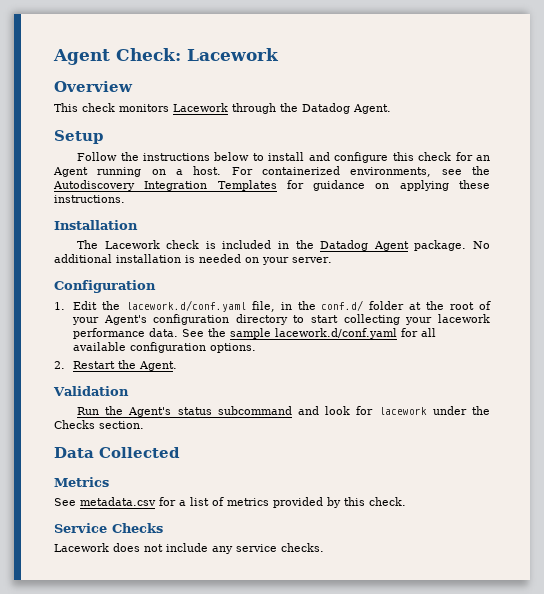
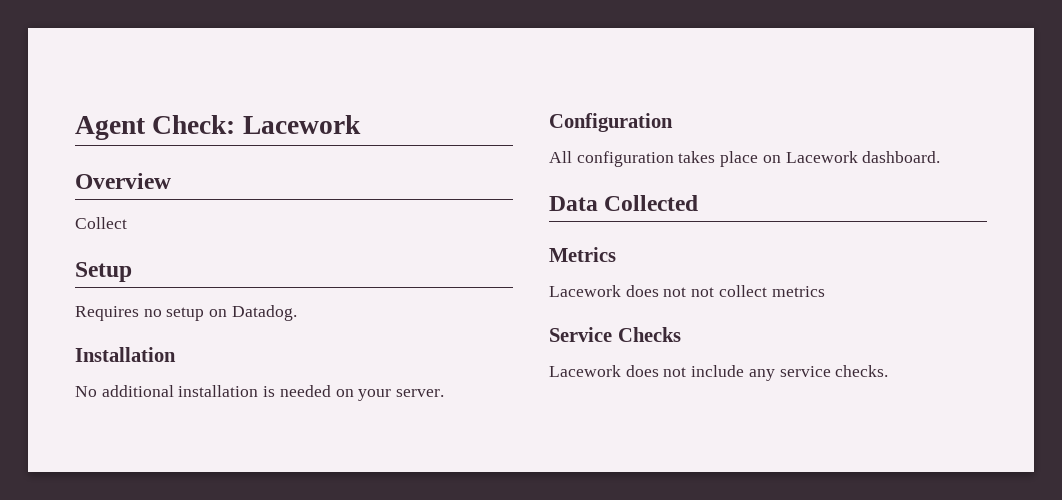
- This check monitors Lacework through the Datadog Agent.
+ Collect
  Setup
- Follow the instructions below to install and configure this check for an Agent running on a host. For containerized environments, see the Autodiscovery Integration Templates for guidance on applying these instructions.
+ Requires no setup on Datadog.
  Installation
- The Lacework check is included in the Datadog Agent package. No additional installation is needed on your server.
+ No additional installation is needed on your server.
- 1. Edit the lacework.d/conf.yaml file, in the conf.d/ folder at the root of your Agent's configuration directory to start collecting your lacework performance data. See the sample lacework.d/conf.yaml for all available configuration options.
- 2. Restart the Agent.
- Validation
- Run the Agent's status subcommand and look for lacework under the Checks section.
+ All configuration takes place on Lacework dashboard.
  Data Collected
  Metrics
- See metadata.csv for a list of metrics provided by this check.
+ Lacework does not not collect metrics

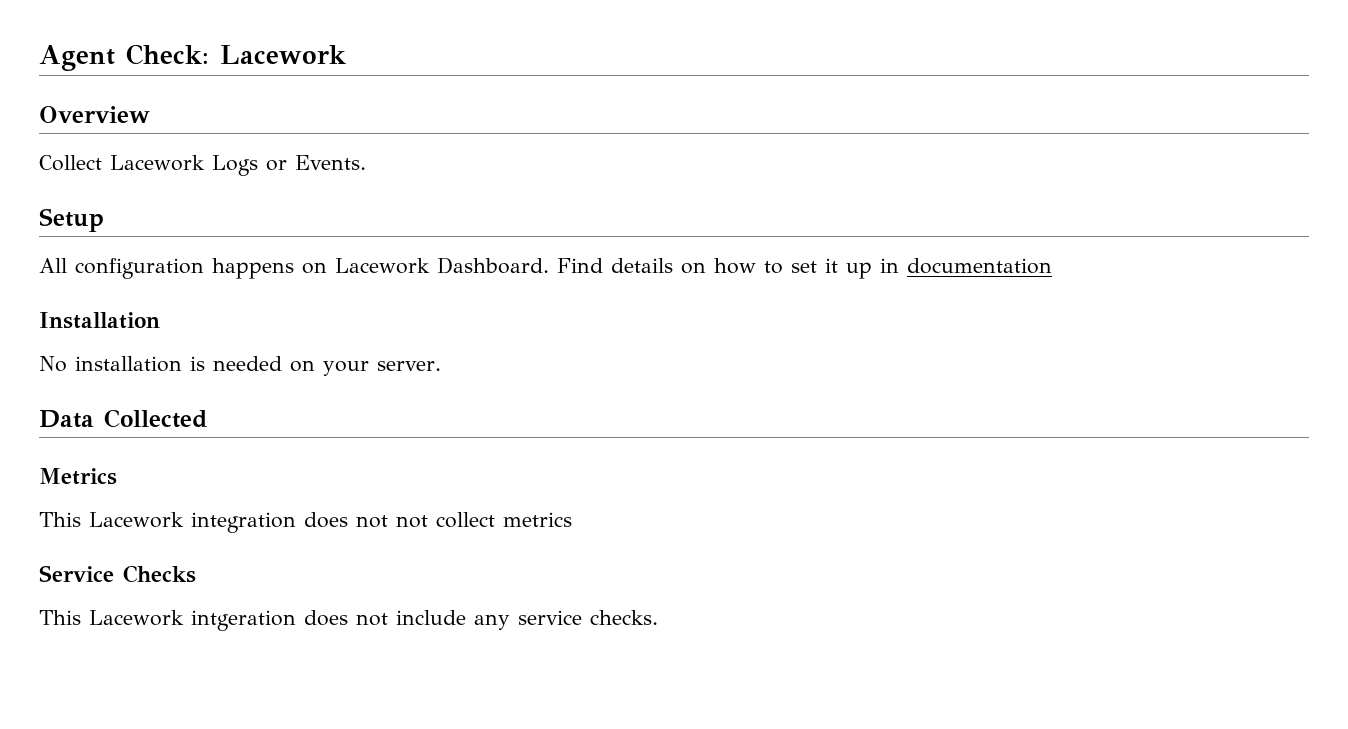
- Collect
+ Collect Lacework Logs or Events.
  Setup
- Requires no setup on Datadog.
+ All configuration happens on Lacework Dashboard. Find details on how to set it up in documentation
- No additional installation is needed on your server.
+ No installation is needed on your server.
- Configuration
- All configuration takes place on Lacework dashboard.
- Lacework does not not collect metrics
+ This Lacework integration does not not collect metrics
- Lacework does not include any service checks.
+ This Lacework intgeration does not include any service checks.

